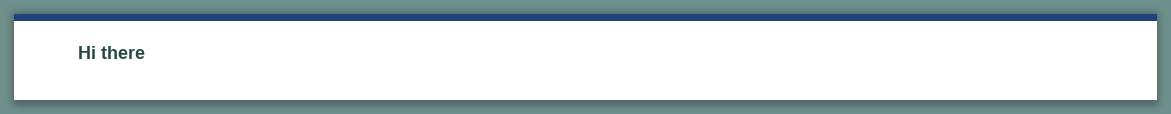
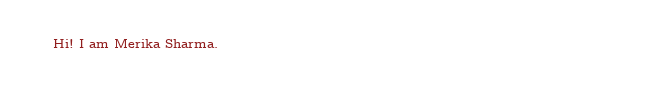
- Hi there
+ Hi! I am Merika Sharma.

